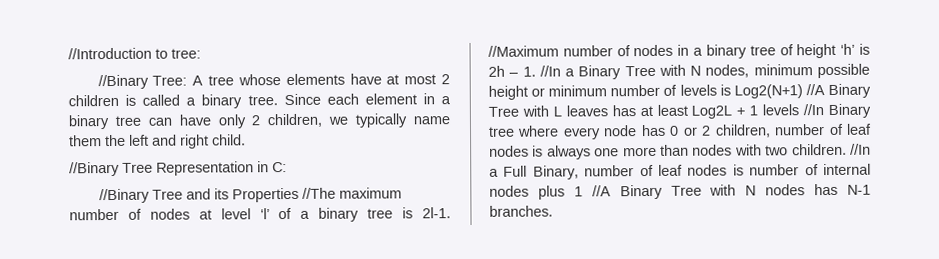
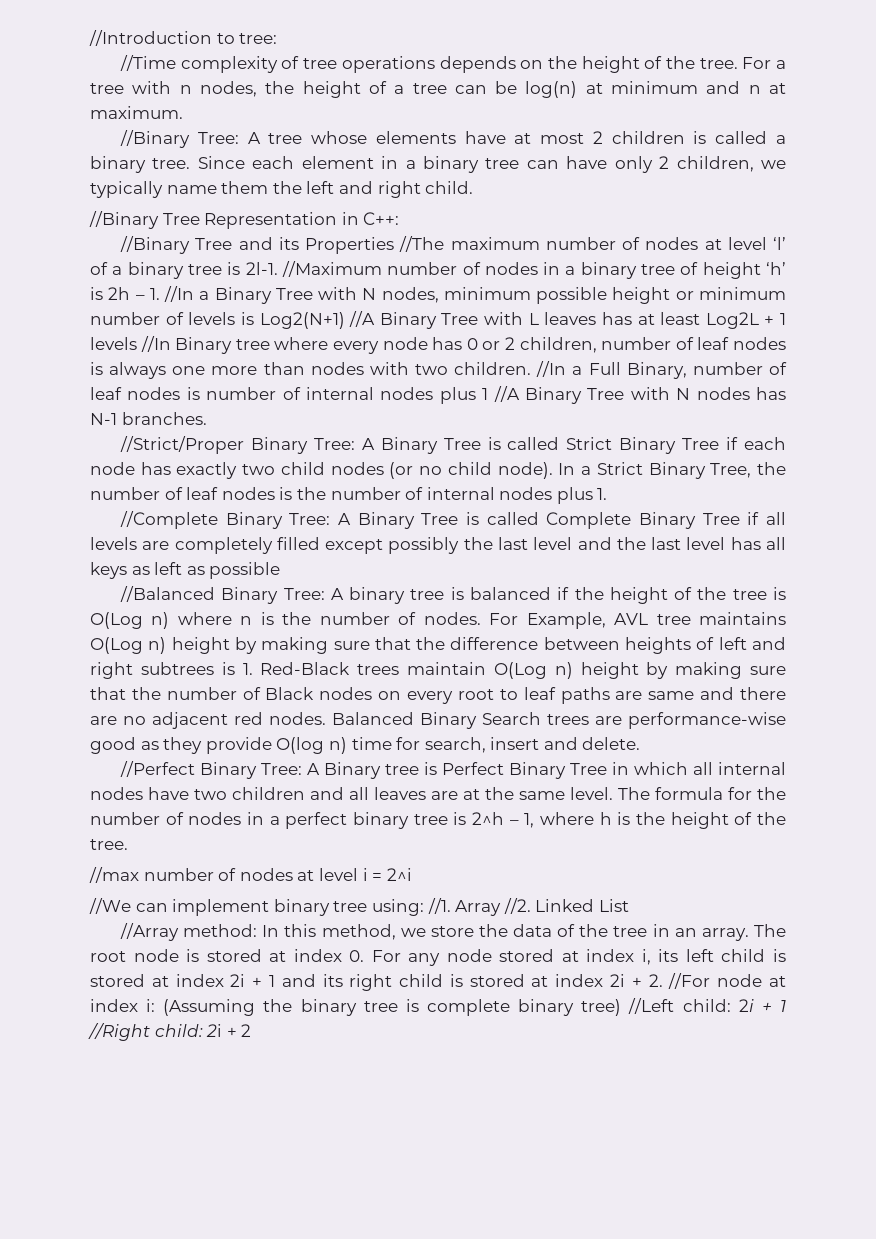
+ //Time complexity of tree operations depends on the height of the tree. For a tree with n nodes, the height of a tree can be log(n) at minimum and n at maximum.
- //Binary Tree Representation in C:
+ //Binary Tree Representation in C++:
+ //Strict/Proper Binary Tree: A Binary Tree is called Strict Binary Tree if each node has exactly two child nodes (or no child node). In a Strict Binary Tree, the number of leaf nodes is the number of internal nodes plus 1.
+ //Complete Binary Tree: A Binary Tree is called Complete Binary Tree if all levels are completely filled except possibly the last level and the last level has all keys as left as possible
+ //Balanced Binary Tree: A binary tree is balanced if the height of the tree is O(Log n) where n is the number of nodes. For Example, AVL tree maintains O(Log n) height by making sure that the difference between heights of left and right subtrees is 1. Red-Black trees maintain O(Log n) height by making sure that the number of Black nodes on every root to leaf paths are same and there are no adjacent red nodes. Balanced Binary Search trees are performance-wise good as they provide O(log n) time for search, insert and delete.
+ //Perfect Binary Tree: A Binary tree is Perfect Binary Tree in which all internal nodes have two children and all leaves are at the same level. The formula for the number of nodes in a perfect binary tree is 2^h – 1, where h is the height of the tree.
+ //max number of nodes at level i = 2^i
+ //We can implement binary tree using: //1. Array //2. Linked List
+ //Array method: In this method, we store the data of the tree in an array. The root node is stored at index 0. For any node stored at index i, its left child is stored at index 2i + 1 and its right child is stored at index 2i + 2. //For node at index i: (Assuming the binary tree is complete binary tree) //Left child: 2i + 1 //Right child: 2i + 2

